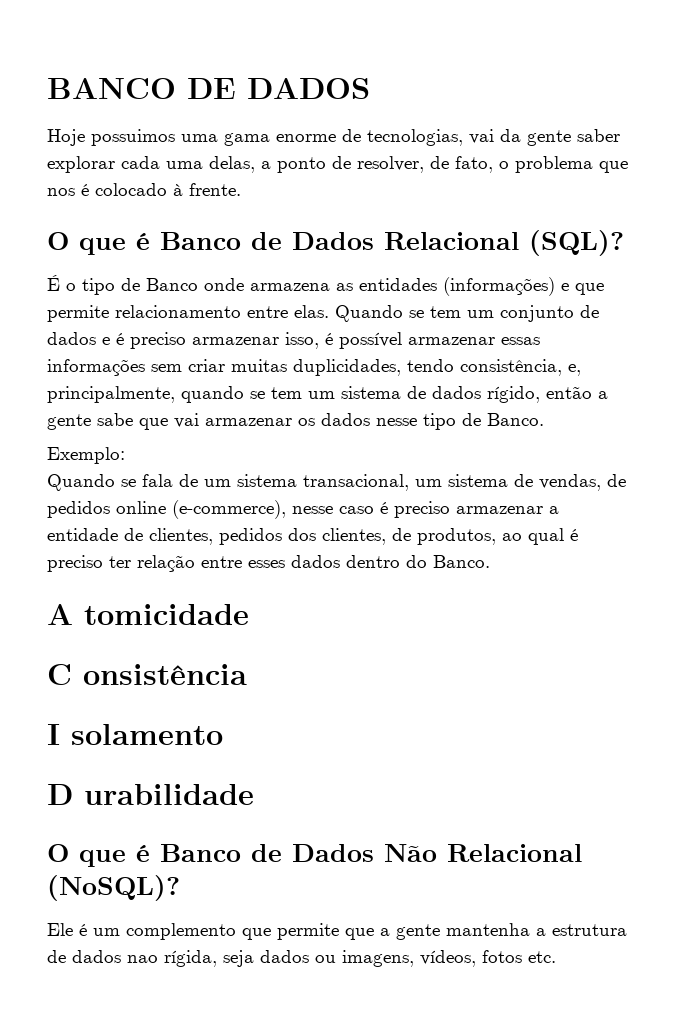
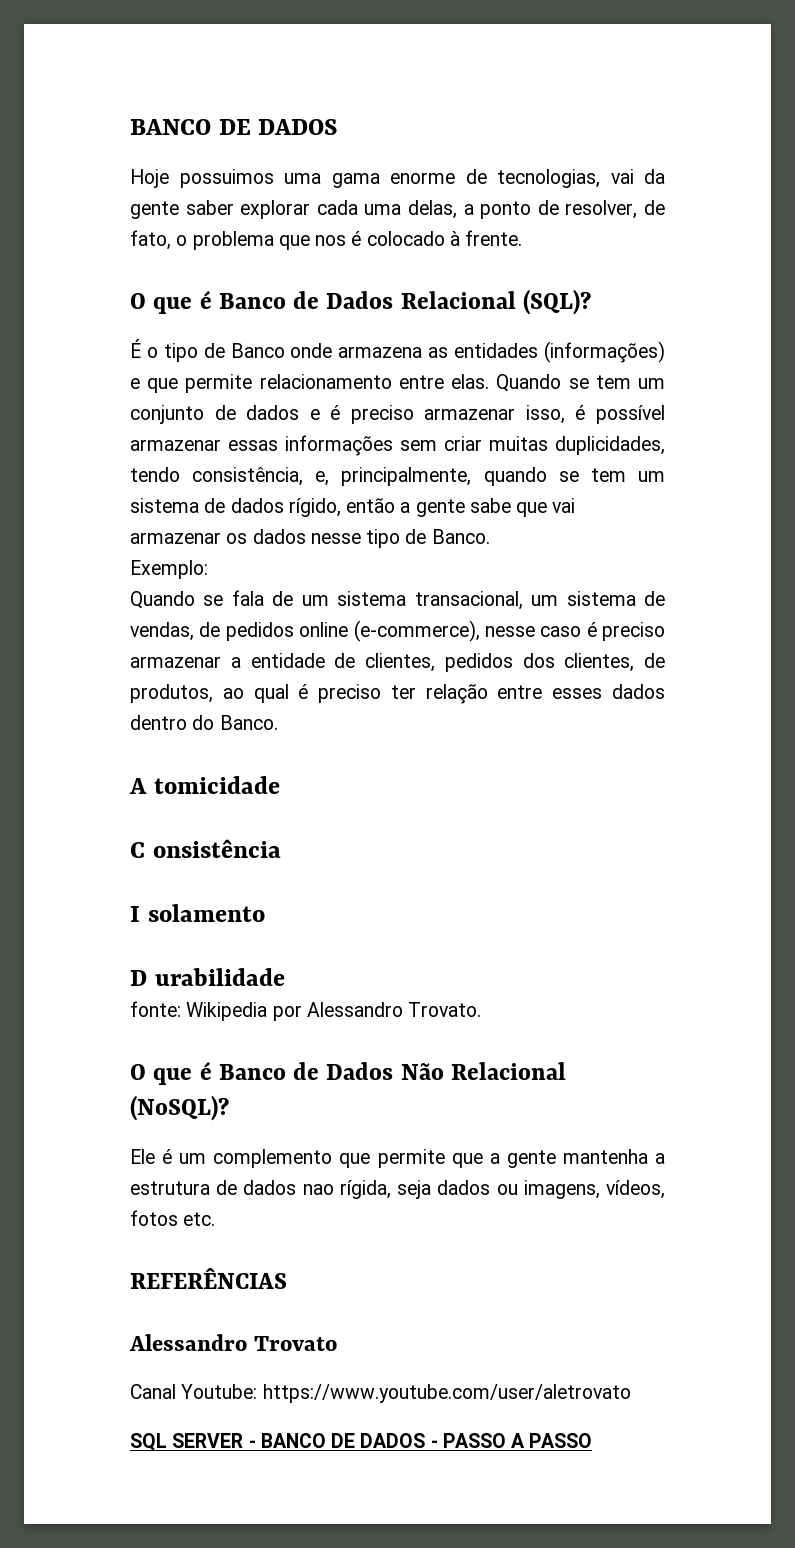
+ fonte: Wikipedia por Alessandro Trovato.
+ REFERÊNCIAS
+ Alessandro Trovato
+ Canal Youtube: https://www.youtube.com/user/aletrovato
+ SQL SERVER - BANCO DE DADOS - PASSO A PASSO

